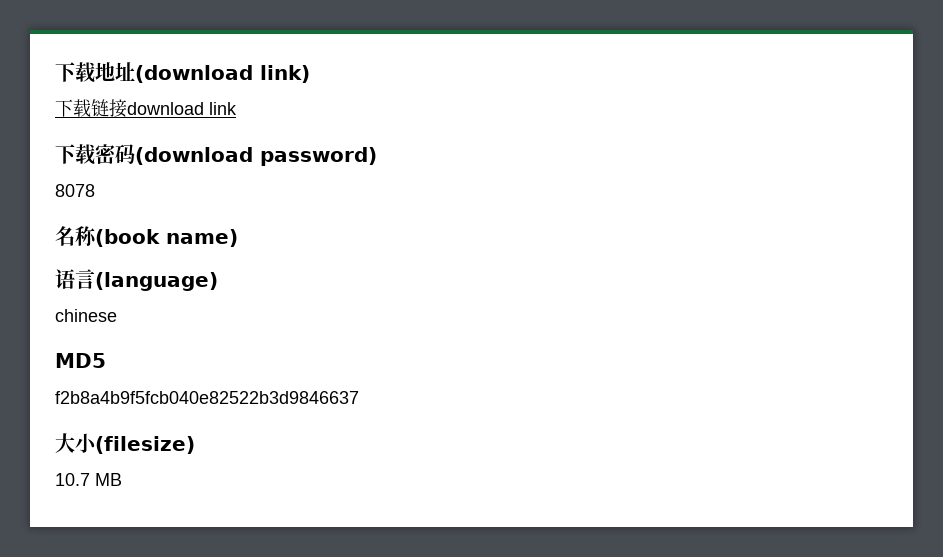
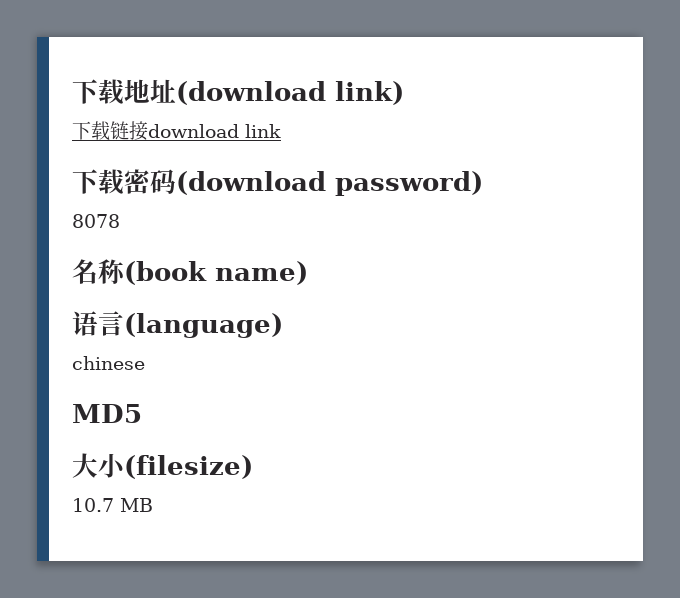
- f2b8a4b9f5fcb040e82522b3d9846637

